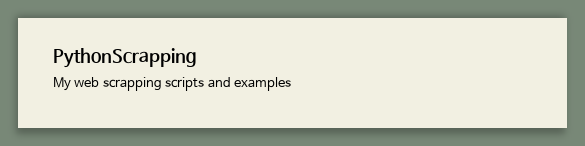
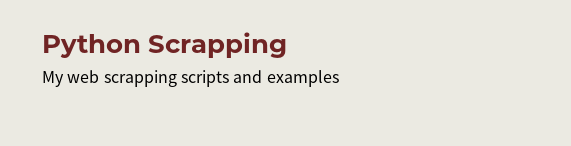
- PythonScrapping
+ Python Scrapping

